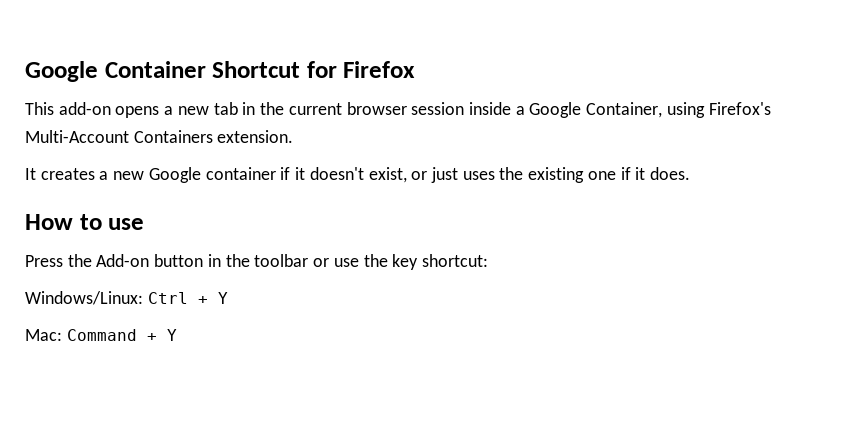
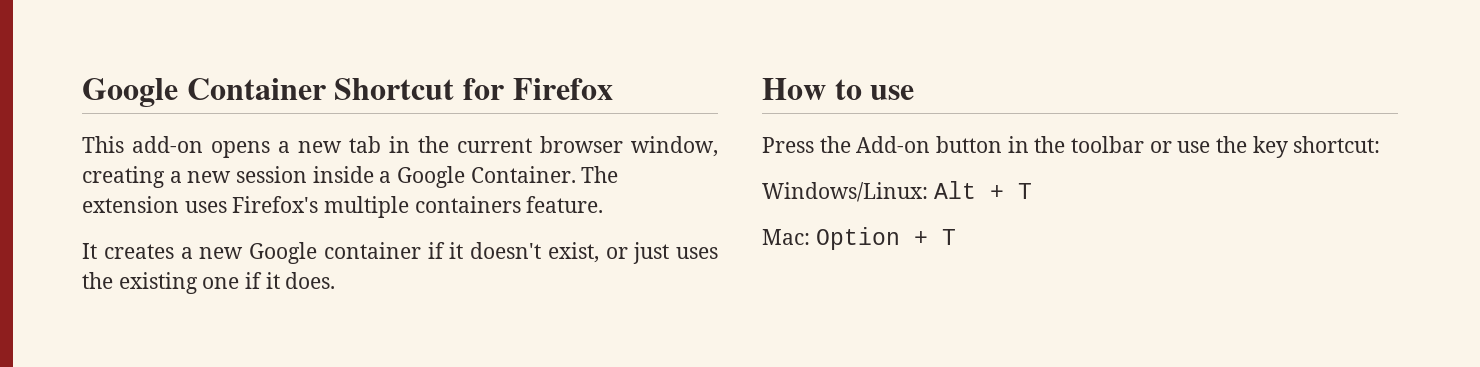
- This add-on opens a new tab in the current browser session inside a Google Container, using Firefox's Multi-Account Containers extension.
+ This add-on opens a new tab in the current browser window, creating a new session inside a Google Container. The extension uses Firefox's multiple containers feature.
- Windows/Linux: Ctrl + Y
- Mac: Command + Y
+ Windows/Linux: Alt + T
+ Mac: Option + T

